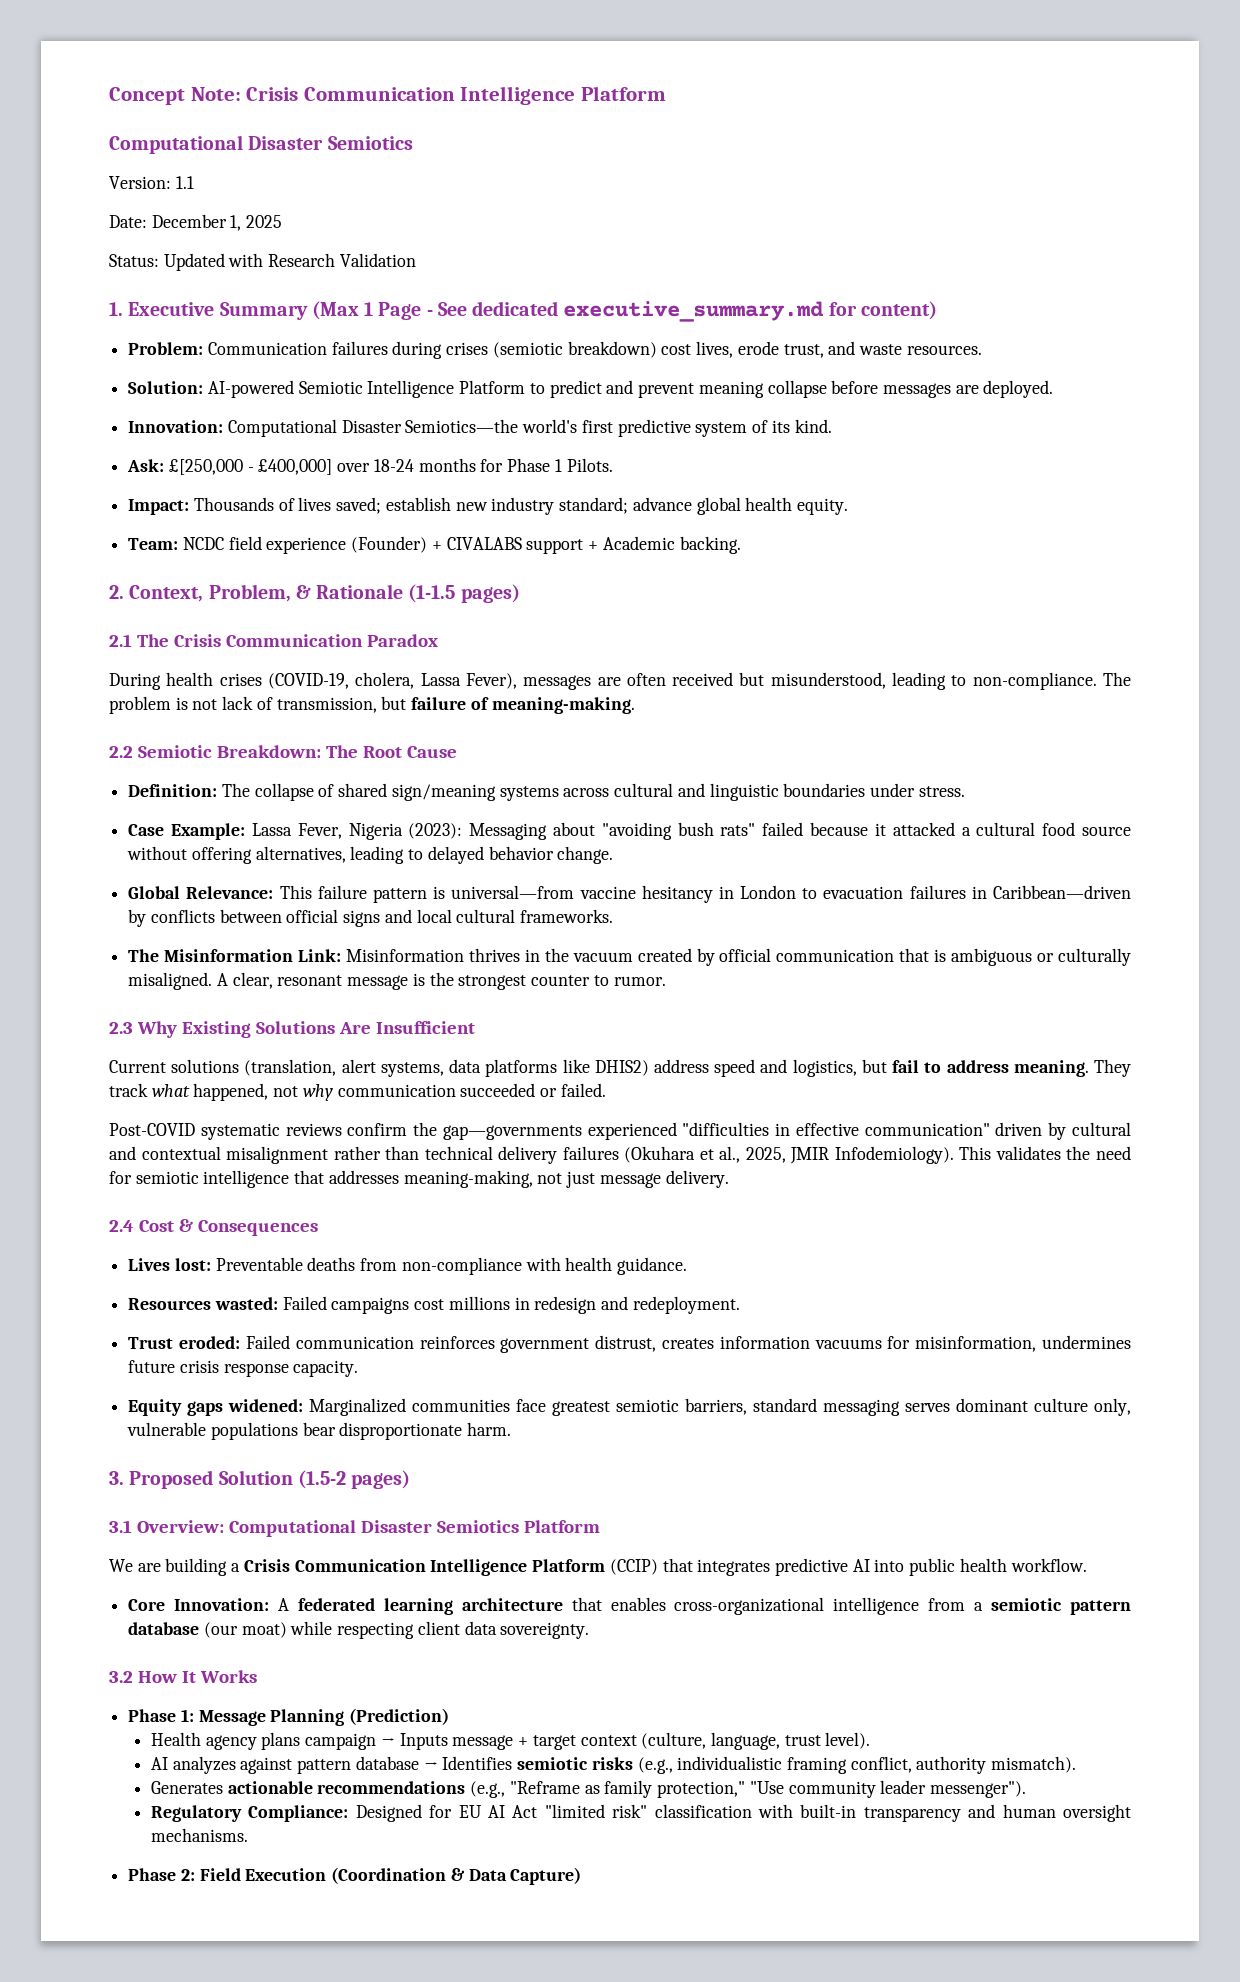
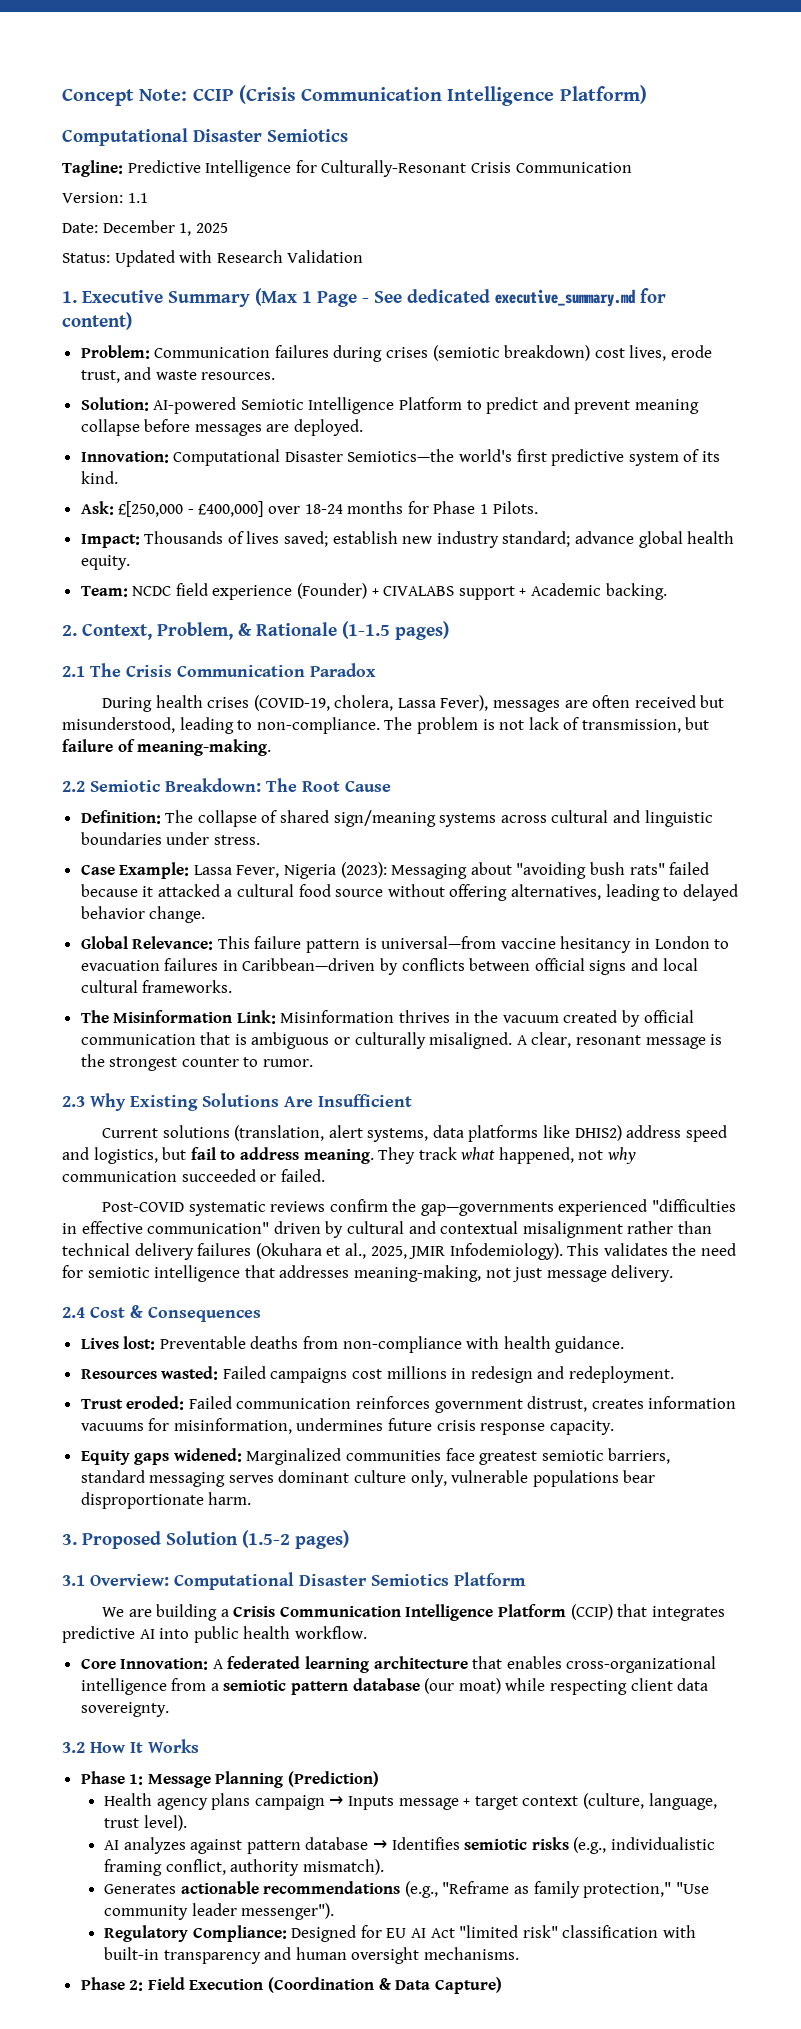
- Concept Note: Crisis Communication Intelligence Platform
+ Concept Note: CCIP (Crisis Communication Intelligence Platform)
  Computational Disaster Semiotics
+ Tagline: Predictive Intelligence for Culturally-Resonant Crisis Communication

